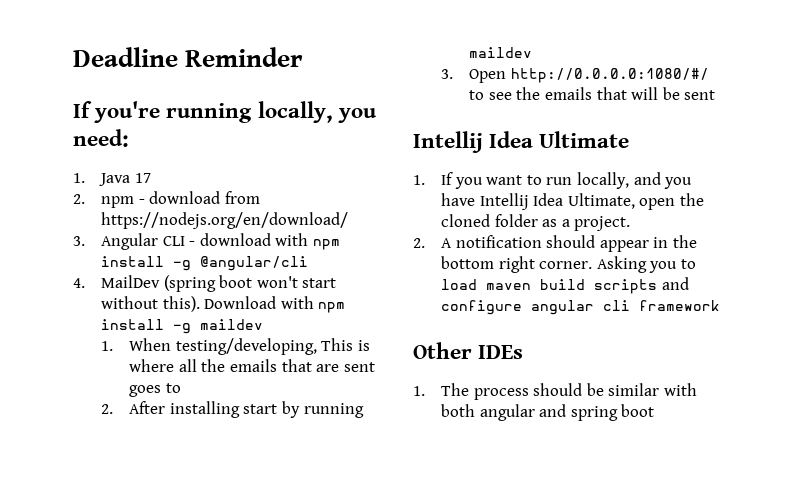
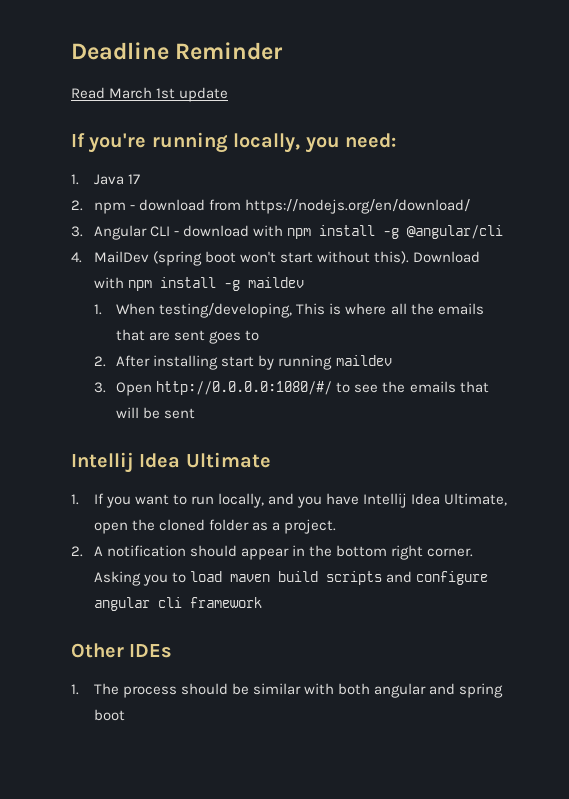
+ Read March 1st update

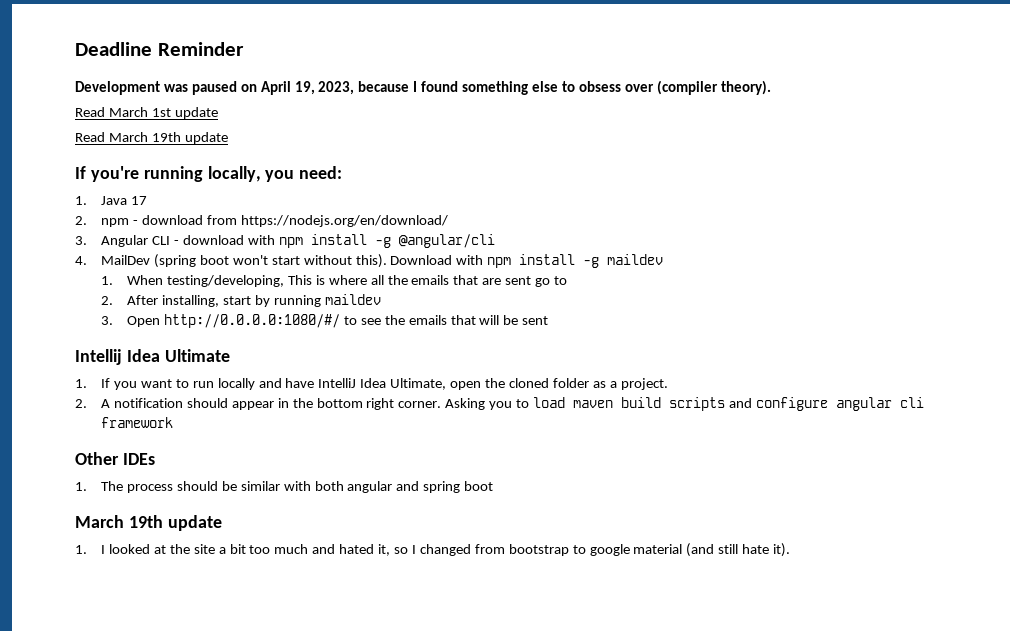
+ Development was paused on April 19, 2023, because I found something else to obsess over (compiler theory).
+ Read March 19th update
- 1. When testing/developing, This is where all the emails that are sent goes to
+ 1. When testing/developing, This is where all the emails that are sent go to
- 2. After installing start by running maildev
+ 2. After installing, start by running maildev
- 1. If you want to run locally, and you have Intellij Idea Ultimate, open the cloned folder as a project.
+ 1. If you want to run locally and have IntelliJ Idea Ultimate, open the cloned folder as a project.
  1. The process should be similar with both angular and spring boot
+ March 19th update
+ 1. I looked at the site a bit too much and hated it, so I changed from bootstrap to google material (and still hate it).

